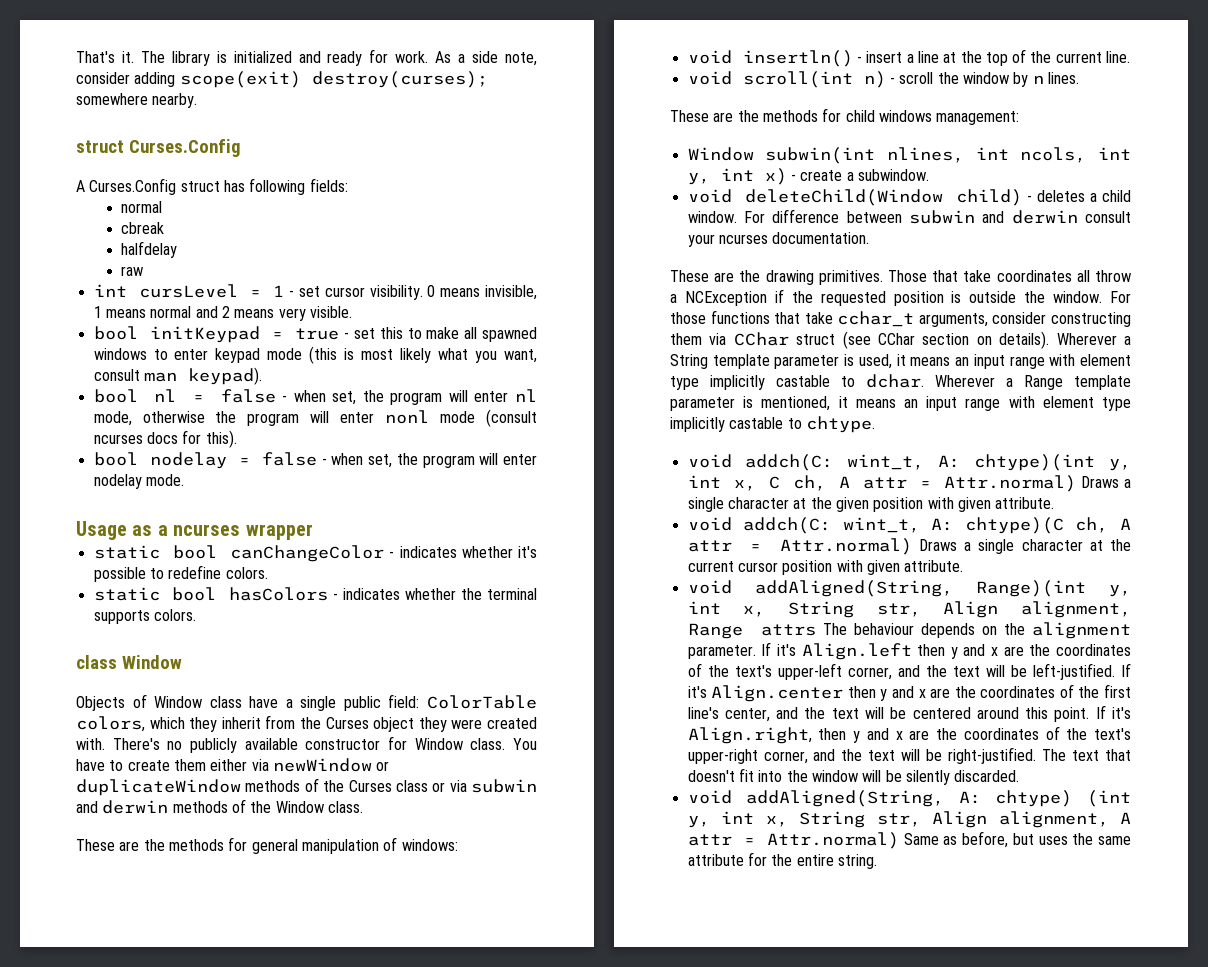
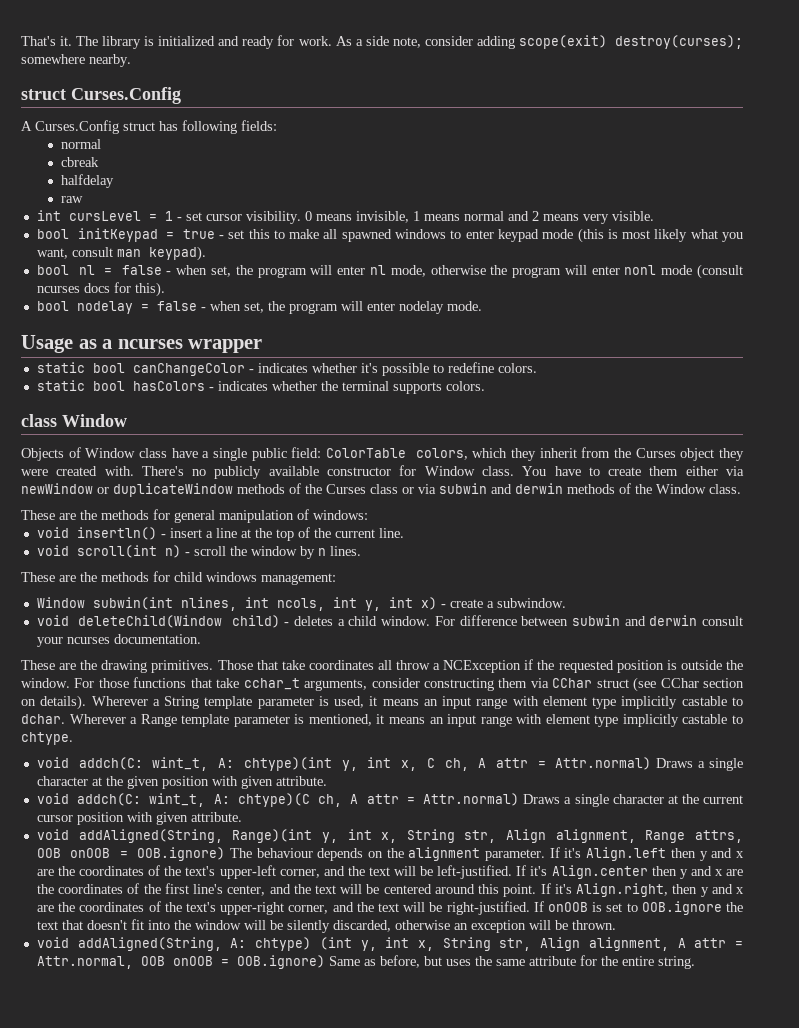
- void addAligned(String, Range)(int y, int x, String str, Align alignment, Range attrs The behaviour depends on the alignment parameter.
+ void addAligned(String, Range)(int y, int x, String str, Align alignment, Range attrs, OOB onOOB = OOB.ignore) The behaviour depends on the alignment parameter.
- The text that doesn't fit into the window will be silently discarded.
+ If onOOB is set to OOB.ignore the text that doesn't fit into the window will be silently discarded, otherwise an exception will be thrown.
- void addAligned(String, A: chtype) (int y, int x, String str, Align alignment, A attr = Attr.normal) Same as before, but uses the same attribute for the entire string.
+ void addAligned(String, A: chtype) (int y, int x, String str, Align alignment, A attr = Attr.normal, OOB onOOB = OOB.ignore) Same as before, but uses the same attribute for the entire string.

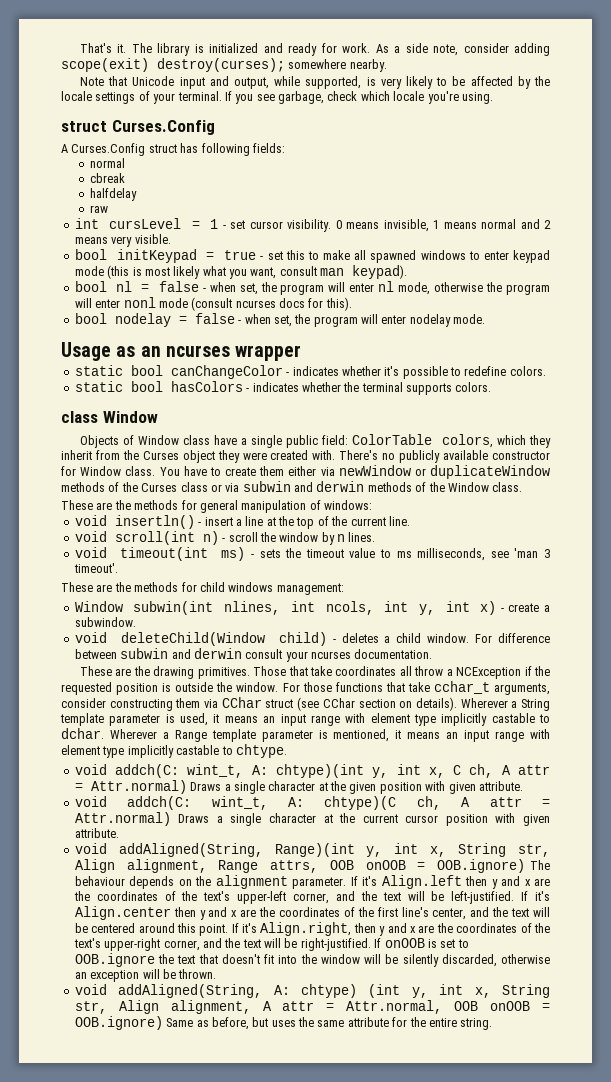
+ Note that Unicode input and output, while supported, is very likely to be affected by the locale settings of your terminal. If you see garbage, check which locale you're using.
- Usage as a ncurses wrapper
+ Usage as an ncurses wrapper
+ void timeout(int ms) - sets the timeout value to ms milliseconds, see 'man 3 timeout'.

